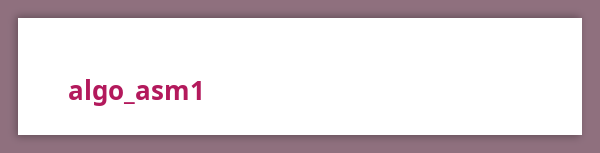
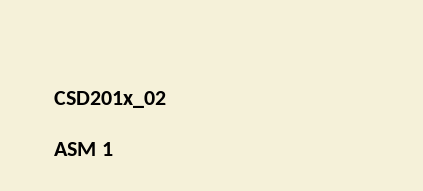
- algo_asm1
+ CSD201x_02
+ ASM 1

